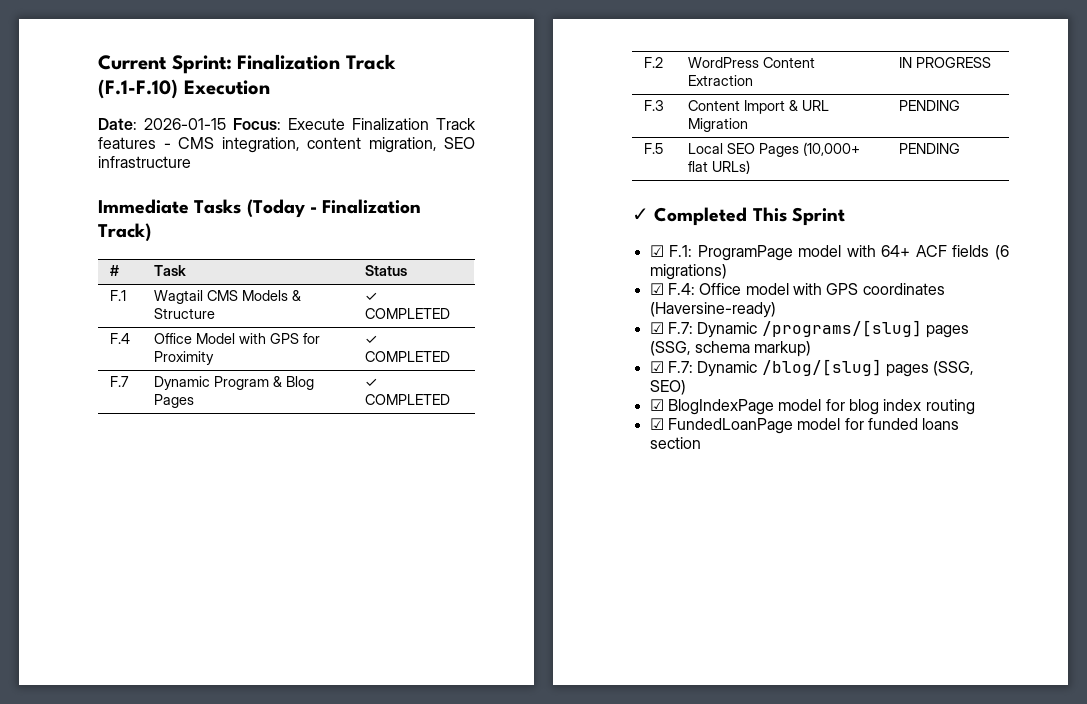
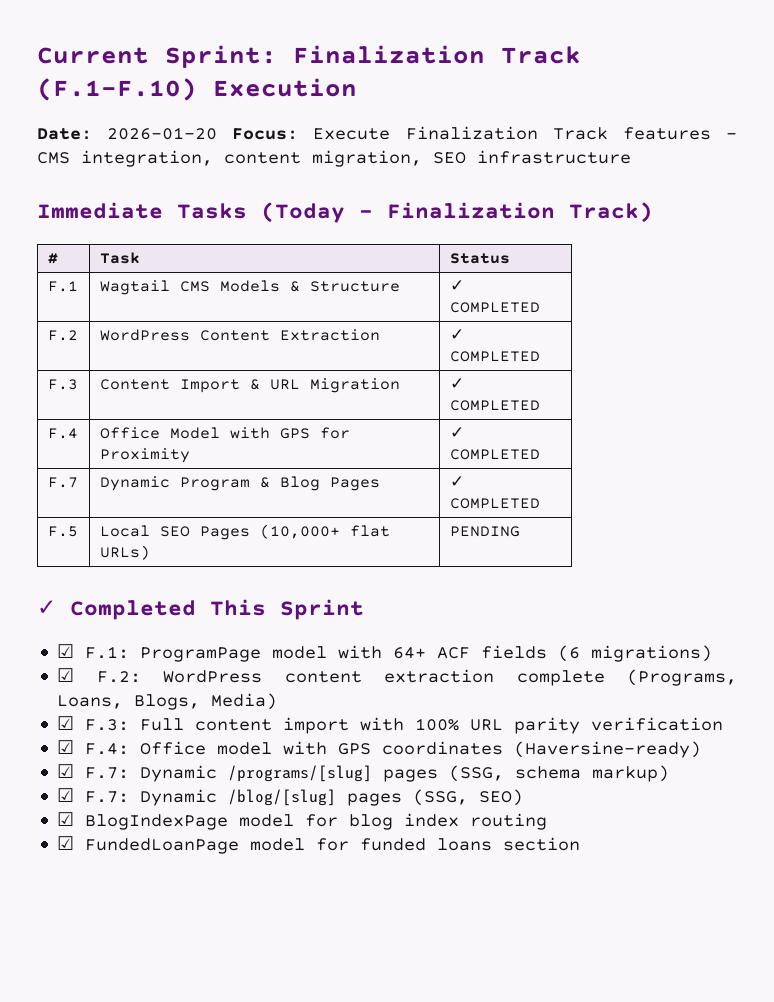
- Date: 2026-01-15 Focus: Execute Finalization Track features - CMS integration, content migration, SEO infrastructure
+ Date: 2026-01-20 Focus: Execute Finalization Track features - CMS integration, content migration, SEO infrastructure
+ F.2 | WordPress Content Extraction | ✓ COMPLETED
+ F.3 | Content Import & URL Migration | ✓ COMPLETED
- F.2 | WordPress Content Extraction | IN PROGRESS
- F.3 | Content Import & URL Migration | PENDING
+ ☑ F.2: WordPress content extraction complete (Programs, Loans, Blogs, Media)
+ ☑ F.3: Full content import with 100% URL parity verification

